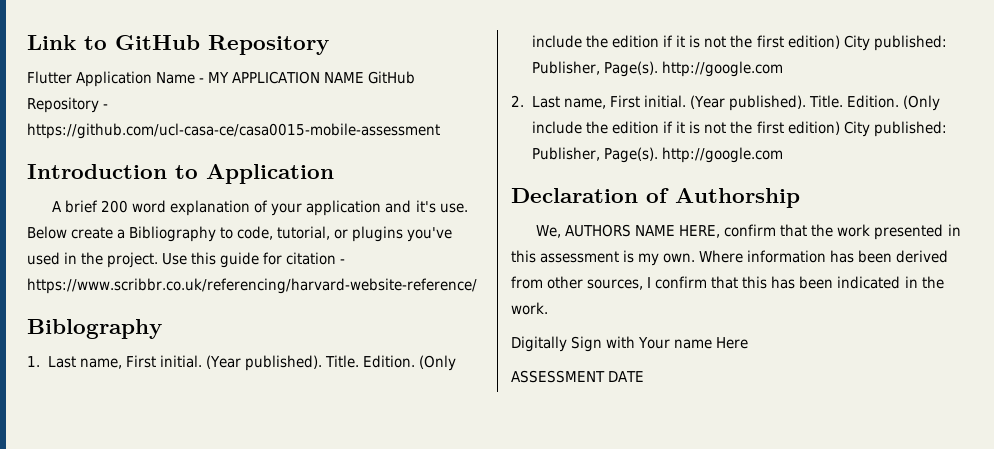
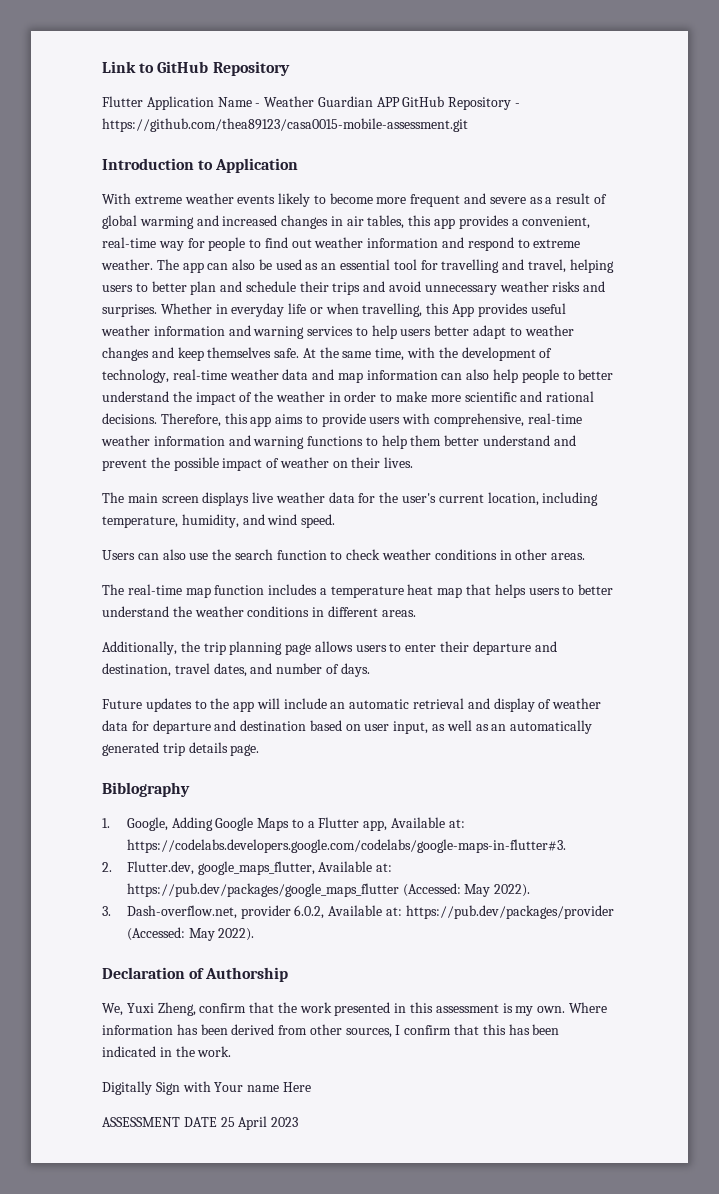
- Flutter Application Name - MY APPLICATION NAME GitHub Repository - https://github.com/ucl-casa-ce/casa0015-mobile-assessment
+ Flutter Application Name - Weather Guardian APP GitHub Repository - https://github.com/thea89123/casa0015-mobile-assessment.git
- A brief 200 word explanation of your application and it's use. Below create a Bibliography to code, tutorial, or plugins you've used in the project. Use this guide for citation - https://www.scribbr.co.uk/referencing/harvard-website-reference/
+ With extreme weather events likely to become more frequent and severe as a result of global warming and increased changes in air tables, this app provides a convenient, real-time way for people to find out weather information and respond to extreme weather. The app can also be used as an essential tool for travelling and travel, helping users to better plan and schedule their trips and avoid unnecessary weather risks and surprises. Whether in everyday life or when travelling, this App provides useful weather information and warning services to help users better adapt to weather changes and keep themselves safe. At the same time, with the development of technology, real-time weather data and map information can also help people to better understand the impact of the weather in order to make more scientific and rational decisions. Therefore, this app aims to provide users with comprehensive, real-time weather information and warning functions to help them better understand and prevent the possible impact of weather on their lives.
+ The main screen displays live weather data for the user's current location, including temperature, humidity, and wind speed.
+ Users can also use the search function to check weather conditions in other areas.
+ The real-time map function includes a temperature heat map that helps users to better understand the weather conditions in different areas.
+ Additionally, the trip planning page allows users to enter their departure and destination, travel dates, and number of days.
+ Future updates to the app will include an automatic retrieval and display of weather data for departure and destination based on user input, as well as an automatically generated trip details page.
  Biblography
- 1. Last name, First initial. (Year published). Title. Edition. (Only include the edition if it is not the first edition) City published: Publisher, Page(s). http://google.com
- 2. Last name, First initial. (Year published). Title. Edition. (Only include the edition if it is not the first edition) City published: Publisher, Page(s). http://google.com
+ 1. Google, Adding Google Maps to a Flutter app, Available at: https://codelabs.developers.google.com/codelabs/google-maps-in-flutter#3.
+ 2. Flutter.dev, google_maps_flutter, Available at: https://pub.dev/packages/google_maps_flutter (Accessed: May 2022).
+ 3. Dash-overflow.net, provider 6.0.2, Available at: https://pub.dev/packages/provider (Accessed: May 2022).
- We, AUTHORS NAME HERE, confirm that the work presented in this assessment is my own.
+ We, Yuxi Zheng, confirm that the work presented in this assessment is my own.
- ASSESSMENT DATE
+ ASSESSMENT DATE 25 April 2023

